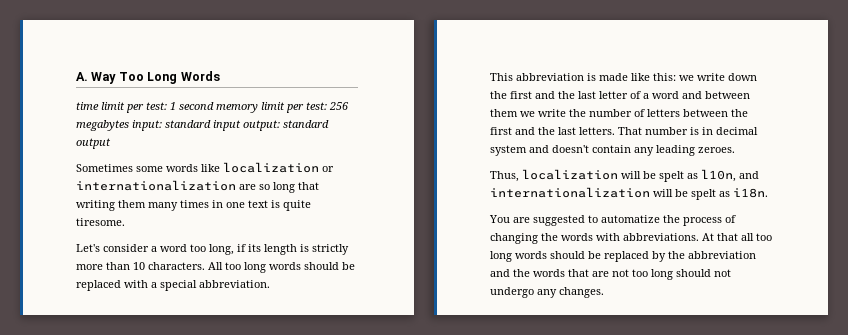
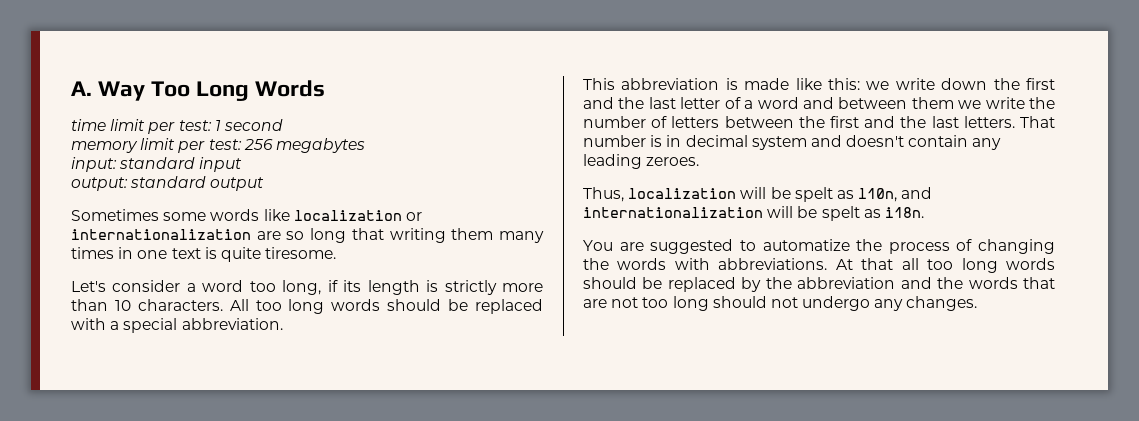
- time limit per test: 1 second memory limit per test: 256 megabytes input: standard input output: standard output
+ time limit per test: 1 second
+ memory limit per test: 256 megabytes
+ input: standard input
+ output: standard output

